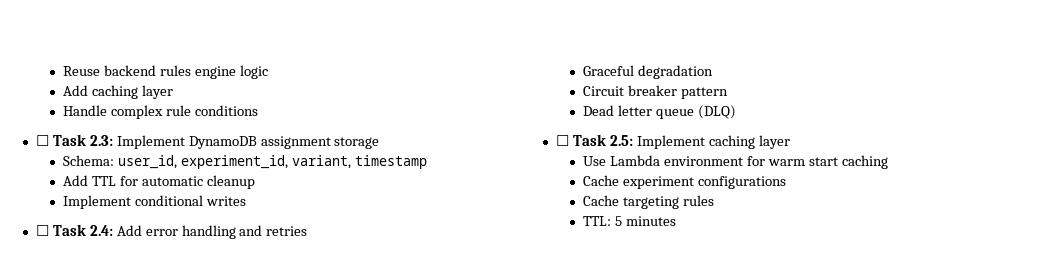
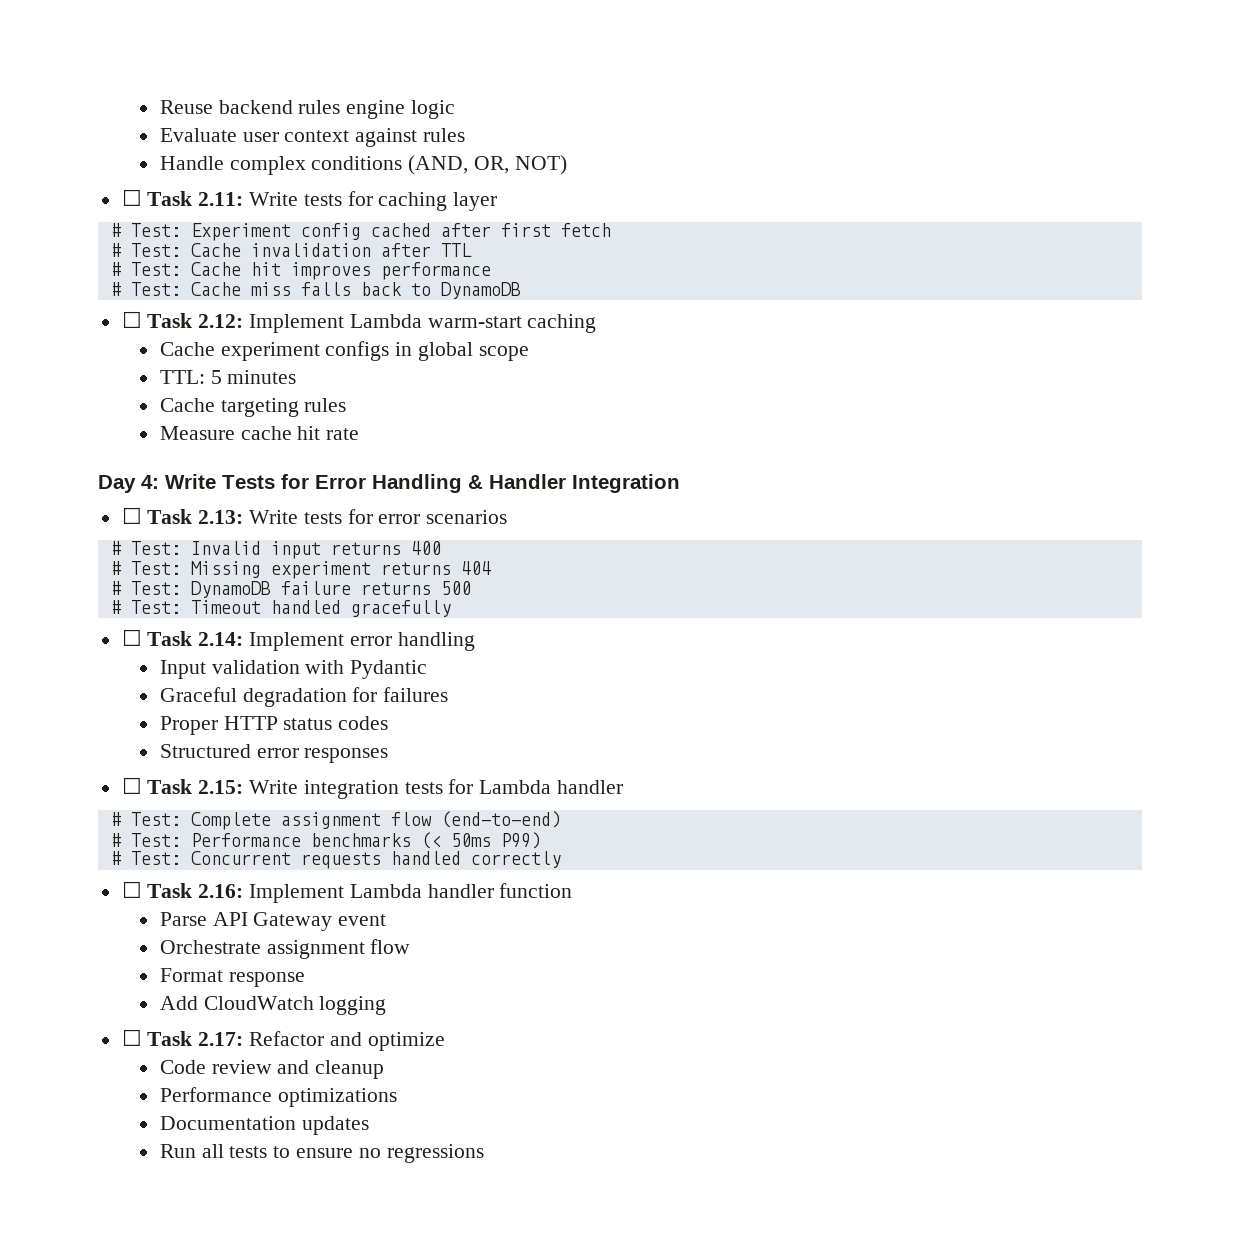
- Add caching layer
- Handle complex rule conditions
- ☐ Task 2.3: Implement DynamoDB assignment storage
- Schema: user_id, experiment_id, variant, timestamp
- Add TTL for automatic cleanup
- Implement conditional writes
- ☐ Task 2.4: Add error handling and retries
- Graceful degradation
- Circuit breaker pattern
- Dead letter queue (DLQ)
- ☐ Task 2.5: Implement caching layer
- Use Lambda environment for warm start caching
- Cache experiment configurations
+ Evaluate user context against rules
+ Handle complex conditions (AND, OR, NOT)
+ ☐ Task 2.11: Write tests for caching layer
+ # Test: Experiment config cached after first fetch
+ # Test: Cache invalidation after TTL
+ # Test: Cache hit improves performance
+ # Test: Cache miss falls back to DynamoDB
+ ☐ Task 2.12: Implement Lambda warm-start caching
+ Cache experiment configs in global scope
+ TTL: 5 minutes
  Cache targeting rules
- TTL: 5 minutes
+ Measure cache hit rate
+ Day 4: Write Tests for Error Handling & Handler Integration
+ ☐ Task 2.13: Write tests for error scenarios
+ # Test: Invalid input returns 400
+ # Test: Missing experiment returns 404
+ # Test: DynamoDB failure returns 500
+ # Test: Timeout handled gracefully
+ ☐ Task 2.14: Implement error handling
+ Input validation with Pydantic
+ Graceful degradation for failures
+ Proper HTTP status codes
+ Structured error responses
+ ☐ Task 2.15: Write integration tests for Lambda handler
+ # Test: Complete assignment flow (end-to-end)
+ # Test: Performance benchmarks (< 50ms P99)
+ # Test: Concurrent requests handled correctly
+ ☐ Task 2.16: Implement Lambda handler function
+ Parse API Gateway event
+ Orchestrate assignment flow
+ Format response
+ Add CloudWatch logging
+ ☐ Task 2.17: Refactor and optimize
+ Code review and cleanup
+ Performance optimizations
+ Documentation updates
+ Run all tests to ensure no regressions

